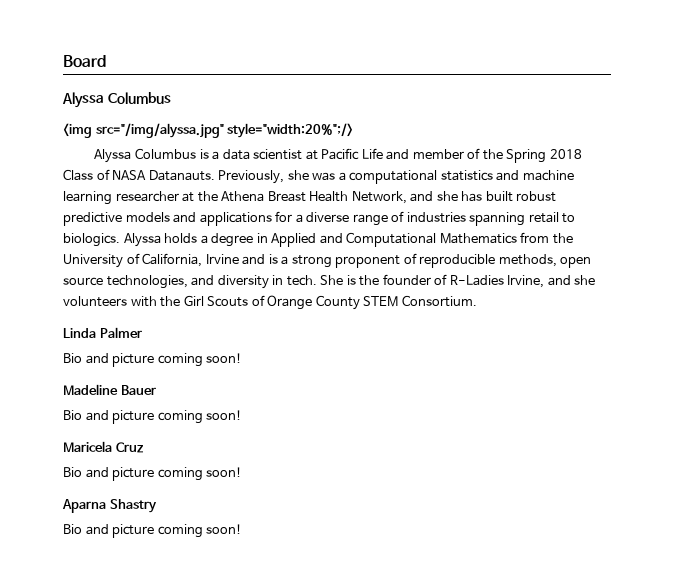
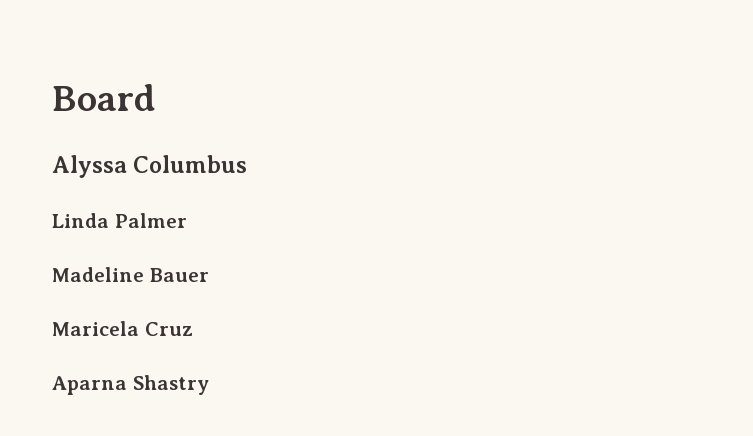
- <img src="/img/alyssa.jpg" style="width:20%";/>
- Alyssa Columbus is a data scientist at Pacific Life and member of the Spring 2018 Class of NASA Datanauts. Previously, she was a computational statistics and machine learning researcher at the Athena Breast Health Network, and she has built robust predictive models and applications for a diverse range of industries spanning retail to biologics. Alyssa holds a degree in Applied and Computational Mathematics from the University of California, Irvine and is a strong proponent of reproducible methods, open source technologies, and diversity in tech. She is the founder of R-Ladies Irvine, and she volunteers with the Girl Scouts of Orange County STEM Consortium.
  Linda Palmer
- Bio and picture coming soon!
  Madeline Bauer
- Bio and picture coming soon!
  Maricela Cruz
- Bio and picture coming soon!
  Aparna Shastry
- Bio and picture coming soon!

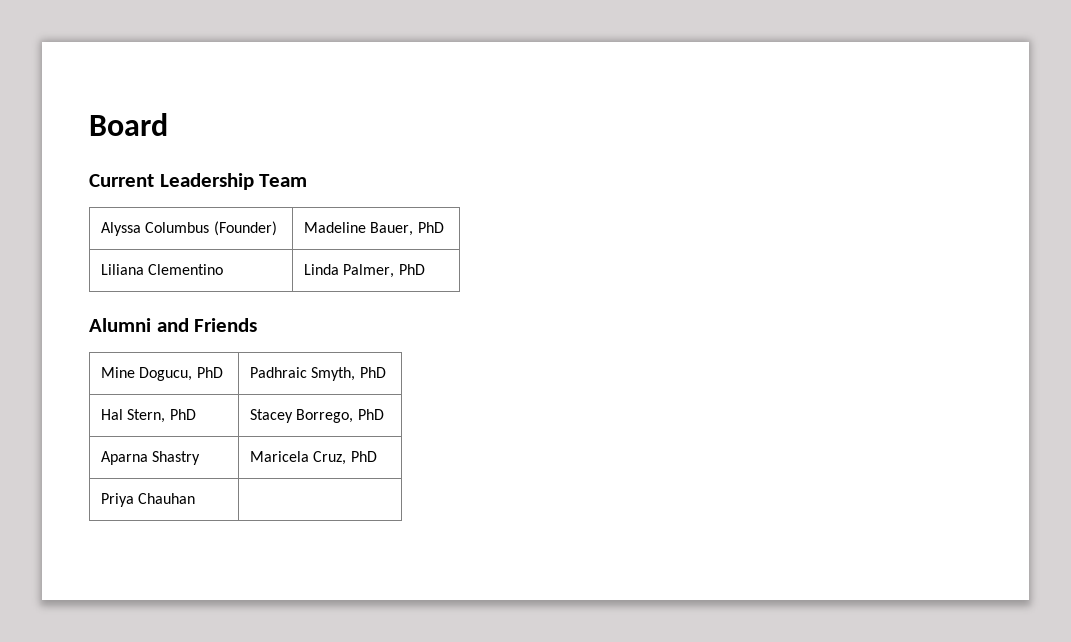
+ Current Leadership Team
- Alyssa Columbus
- Linda Palmer
- Madeline Bauer
- Maricela Cruz
- Aparna Shastry
+ Alyssa Columbus (Founder) | Madeline Bauer, PhD
+ Liliana Clementino | Linda Palmer, PhD
+ Alumni and Friends
+ Mine Dogucu, PhD | Padhraic Smyth, PhD
+ Hal Stern, PhD | Stacey Borrego, PhD
+ Aparna Shastry | Maricela Cruz, PhD
+ Priya Chauhan |

